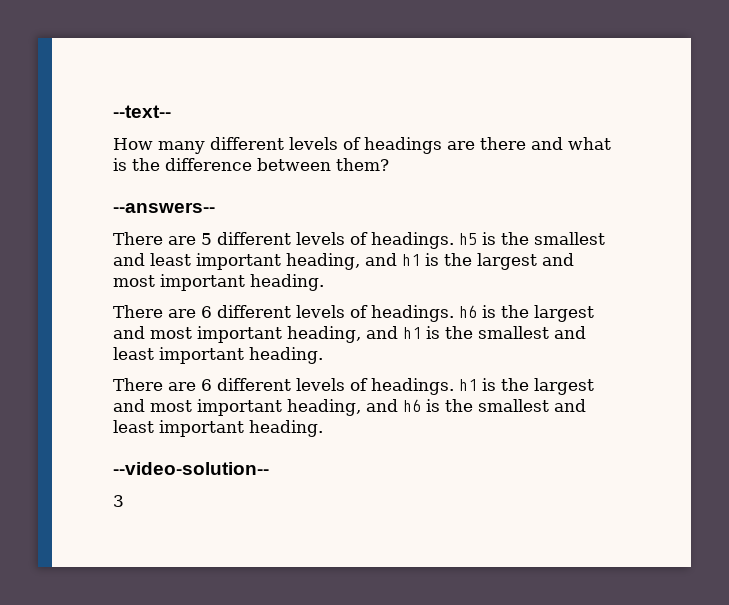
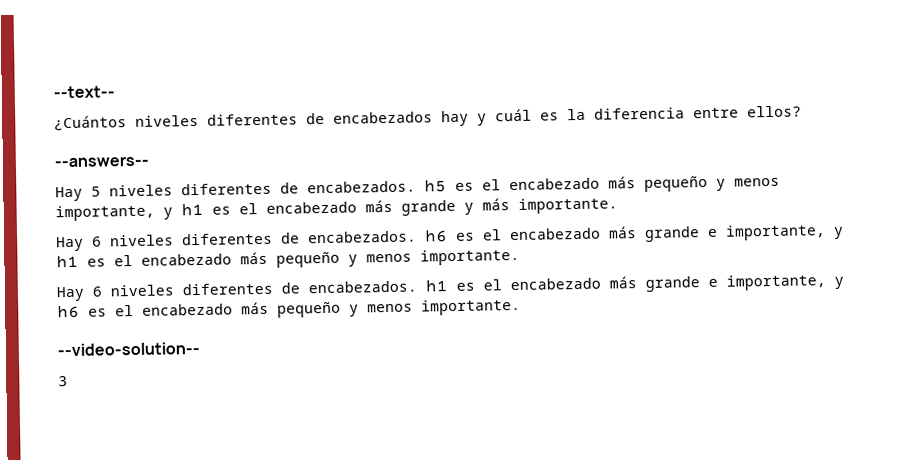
- How many different levels of headings are there and what is the difference between them?
+ ¿Cuántos niveles diferentes de encabezados hay y cuál es la diferencia entre ellos?
  --answers--
- There are 5 different levels of headings. h5 is the smallest and least important heading, and h1 is the largest and most important heading.
- There are 6 different levels of headings. h6 is the largest and most important heading, and h1 is the smallest and least important heading.
- There are 6 different levels of headings. h1 is the largest and most important heading, and h6 is the smallest and least important heading.
+ Hay 5 niveles diferentes de encabezados. h5 es el encabezado más pequeño y menos importante, y h1 es el encabezado más grande y más importante.
+ Hay 6 niveles diferentes de encabezados. h6 es el encabezado más grande e importante, y h1 es el encabezado más pequeño y menos importante.
+ Hay 6 niveles diferentes de encabezados. h1 es el encabezado más grande e importante, y h6 es el encabezado más pequeño y menos importante.

